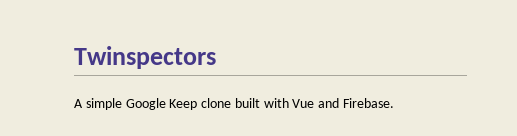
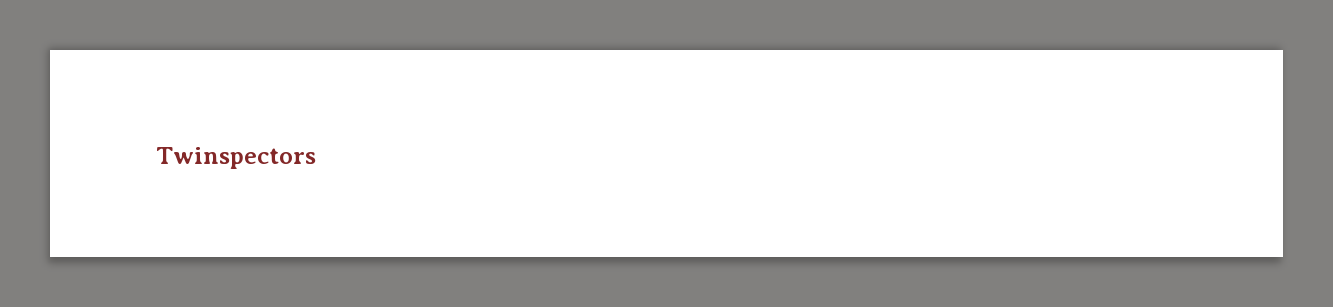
- A simple Google Keep clone built with Vue and Firebase.

